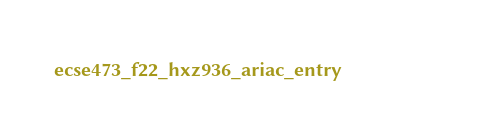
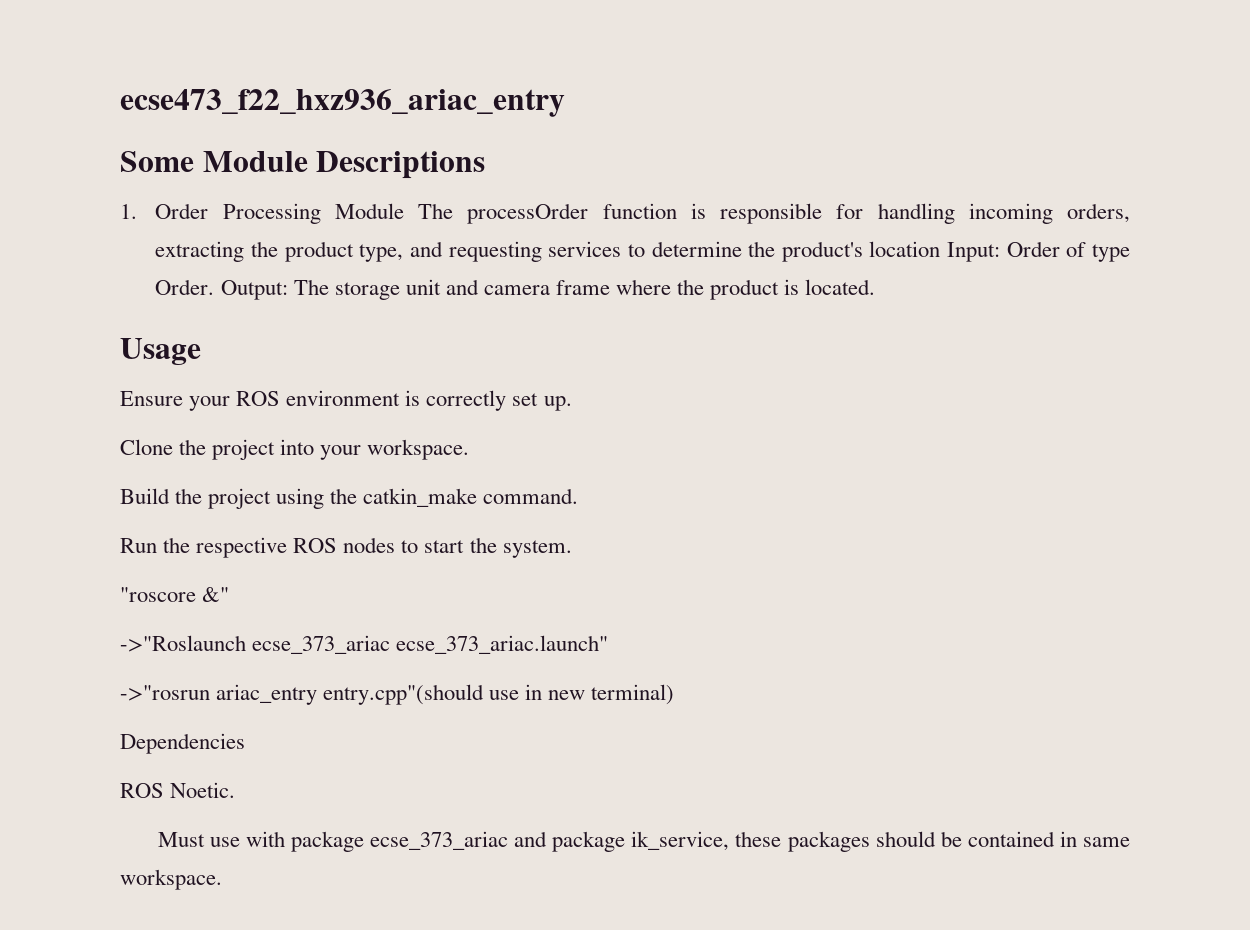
+ Some Module Descriptions
+ 1. Order Processing Module The processOrder function is responsible for handling incoming orders, extracting the product type, and requesting services to determine the product's location Input: Order of type Order. Output: The storage unit and camera frame where the product is located.
+ Usage
+ Ensure your ROS environment is correctly set up.
+ Clone the project into your workspace.
+ Build the project using the catkin_make command.
+ Run the respective ROS nodes to start the system.
+ "roscore &"
+ ->"Roslaunch ecse_373_ariac ecse_373_ariac.launch"
+ ->"rosrun ariac_entry entry.cpp"(should use in new terminal)
+ Dependencies
+ ROS Noetic.
+ Must use with package ecse_373_ariac and package ik_service, these packages should be contained in same workspace.

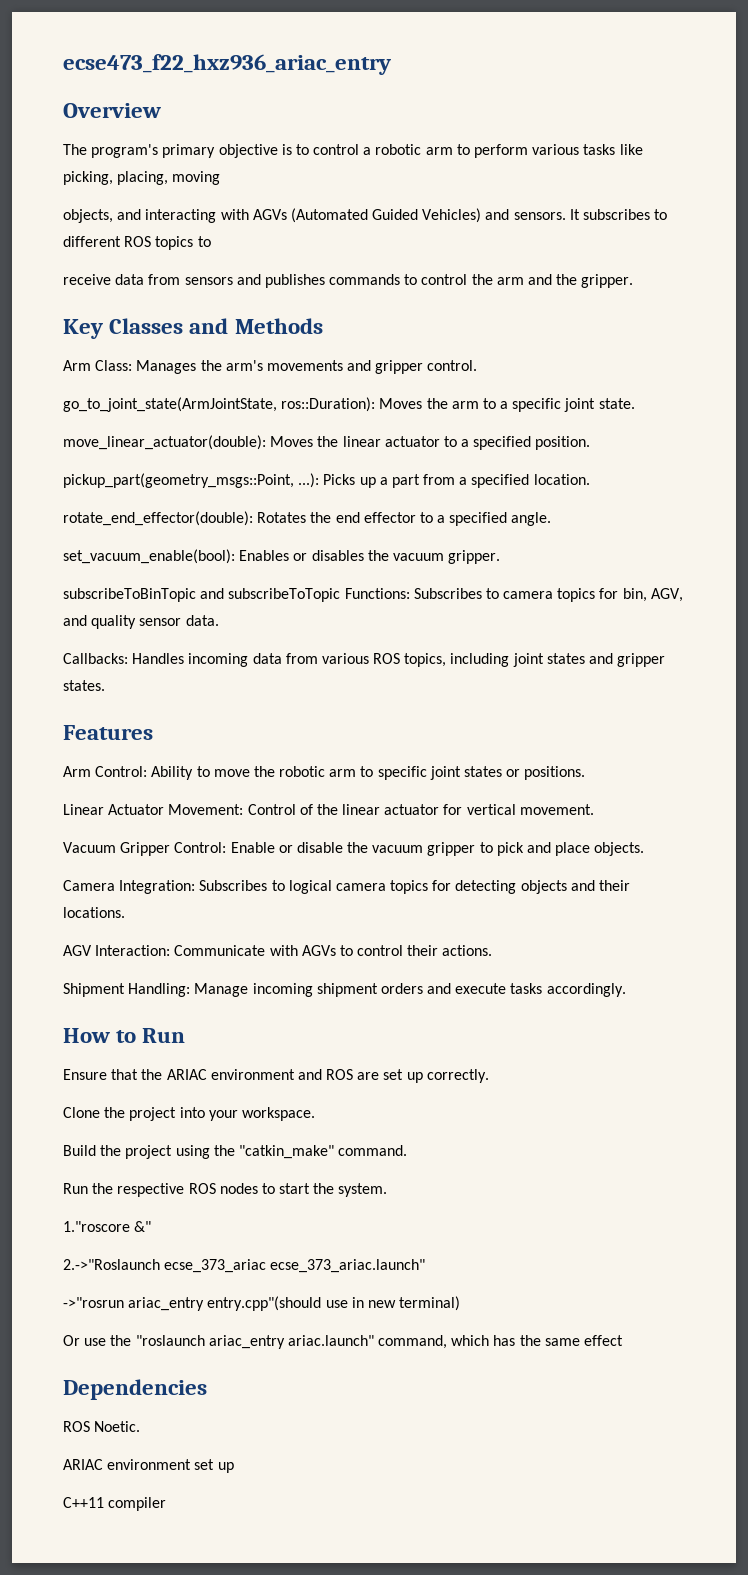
- Some Module Descriptions
- 1. Order Processing Module The processOrder function is responsible for handling incoming orders, extracting the product type, and requesting services to determine the product's location Input: Order of type Order. Output: The storage unit and camera frame where the product is located.
- Usage
- Ensure your ROS environment is correctly set up.
+ Overview
+ The program's primary objective is to control a robotic arm to perform various tasks like picking, placing, moving
+ objects, and interacting with AGVs (Automated Guided Vehicles) and sensors. It subscribes to different ROS topics to
+ receive data from sensors and publishes commands to control the arm and the gripper.
+ Key Classes and Methods
+ Arm Class: Manages the arm's movements and gripper control.
+ go_to_joint_state(ArmJointState, ros::Duration): Moves the arm to a specific joint state.
+ move_linear_actuator(double): Moves the linear actuator to a specified position.
+ pickup_part(geometry_msgs::Point, ...): Picks up a part from a specified location.
+ rotate_end_effector(double): Rotates the end effector to a specified angle.
+ set_vacuum_enable(bool): Enables or disables the vacuum gripper.
+ subscribeToBinTopic and subscribeToTopic Functions: Subscribes to camera topics for bin, AGV, and quality sensor data.
+ Callbacks: Handles incoming data from various ROS topics, including joint states and gripper states.
+ Features
+ Arm Control: Ability to move the robotic arm to specific joint states or positions.
+ Linear Actuator Movement: Control of the linear actuator for vertical movement.
+ Vacuum Gripper Control: Enable or disable the vacuum gripper to pick and place objects.
+ Camera Integration: Subscribes to logical camera topics for detecting objects and their locations.
+ AGV Interaction: Communicate with AGVs to control their actions.
+ Shipment Handling: Manage incoming shipment orders and execute tasks accordingly.
+ How to Run
+ Ensure that the ARIAC environment and ROS are set up correctly.
- Build the project using the catkin_make command.
+ Build the project using the "catkin_make" command.
- "roscore &"
+ 1."roscore &"
- ->"Roslaunch ecse_373_ariac ecse_373_ariac.launch"
+ 2.->"Roslaunch ecse_373_ariac ecse_373_ariac.launch"
+ Or use the "roslaunch ariac_entry ariac.launch" command, which has the same effect
  Dependencies
  ROS Noetic.
- Must use with package ecse_373_ariac and package ik_service, these packages should be contained in same workspace.
+ ARIAC environment set up
+ C++11 compiler

